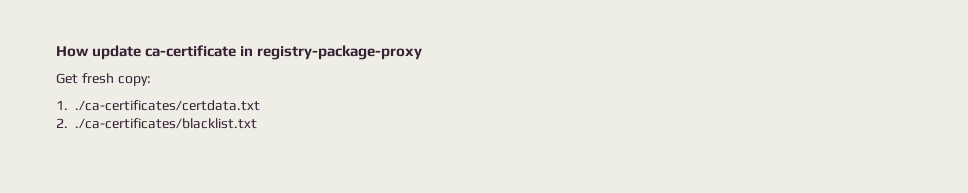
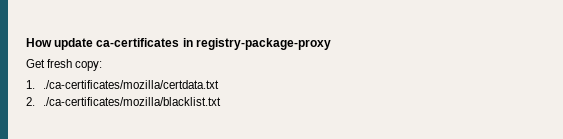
- How update ca-certificate in registry-package-proxy
+ How update ca-certificates in registry-package-proxy
- 1. ./ca-certificates/certdata.txt
+ 1. ./ca-certificates/mozilla/certdata.txt
- 2. ./ca-certificates/blacklist.txt
+ 2. ./ca-certificates/mozilla/blacklist.txt

